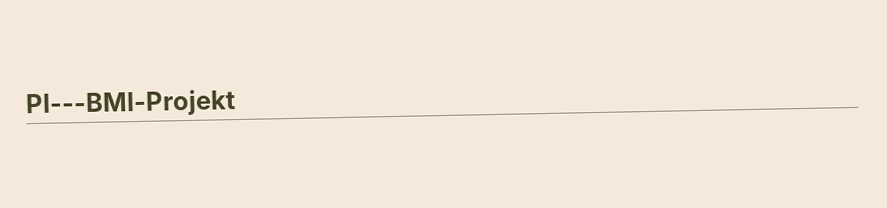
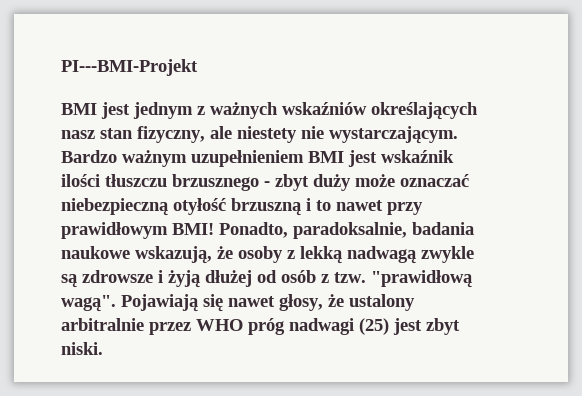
+ BMI jest jednym z ważnych wskaźniów określających nasz stan fizyczny, ale niestety nie wystarczającym. Bardzo ważnym uzupełnieniem BMI jest wskaźnik ilości tłuszczu brzusznego - zbyt duży może oznaczać niebezpieczną otyłość brzuszną i to nawet przy prawidłowym BMI! Ponadto, paradoksalnie, badania naukowe wskazują, że osoby z lekką nadwagą zwykle są zdrowsze i żyją dłużej od osób z tzw. "prawidłową wagą". Pojawiają się nawet głosy, że ustalony arbitralnie przez WHO próg nadwagi (25) jest zbyt niski.

